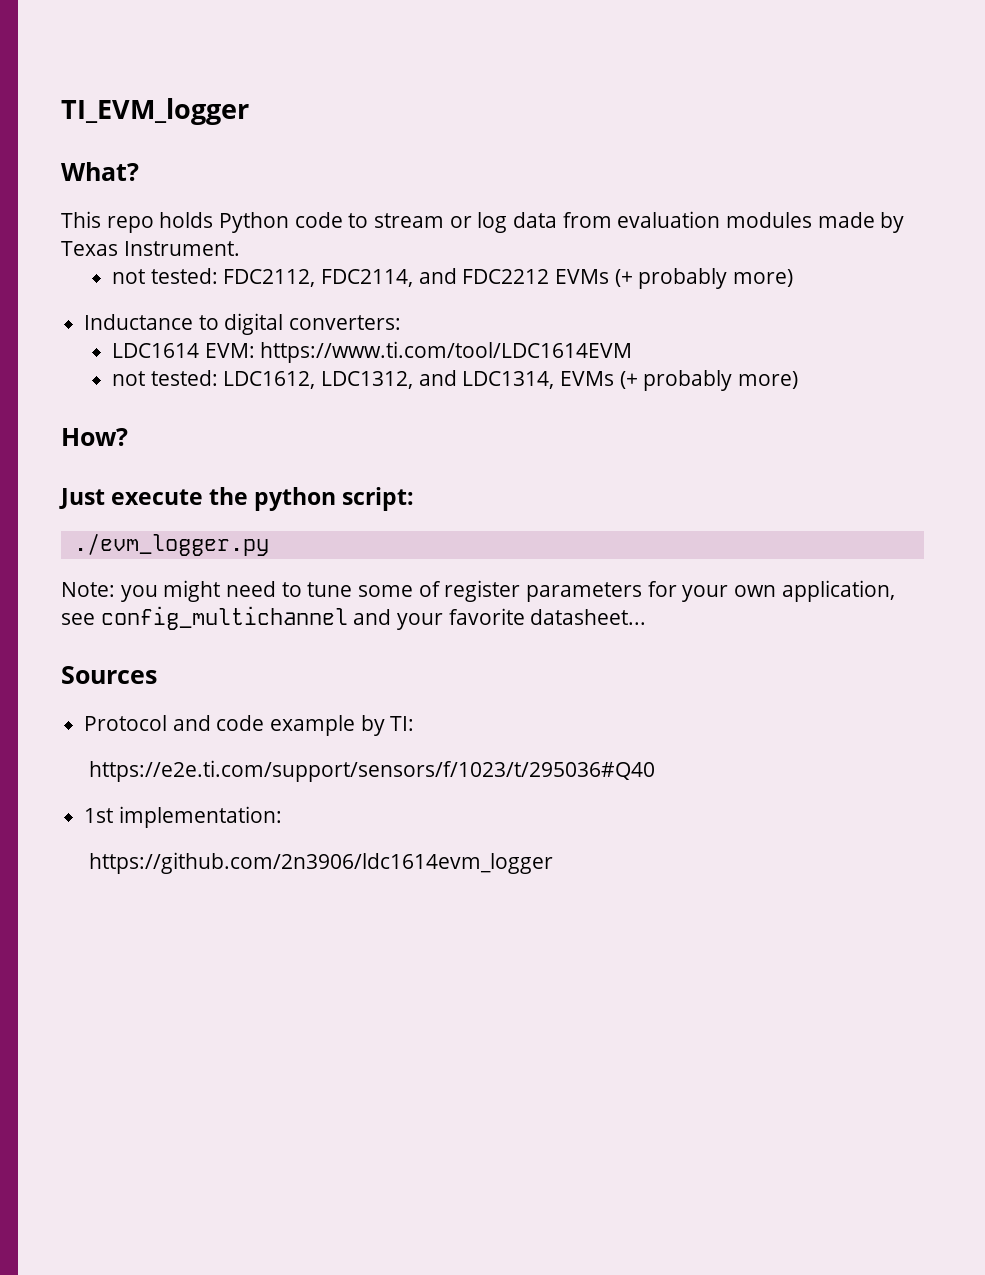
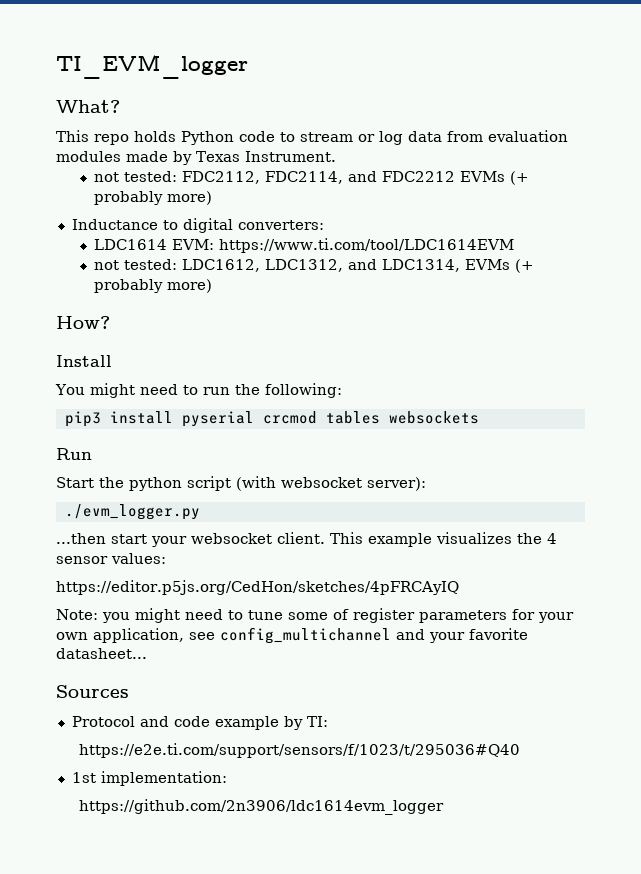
- Just execute the python script:
+ Install
+ You might need to run the following:
+ pip3 install pyserial crcmod tables websockets
+ Run
+ Start the python script (with websocket server):
  ./evm_logger.py
+ ...then start your websocket client. This example visualizes the 4 sensor values:
+ https://editor.p5js.org/CedHon/sketches/4pFRCAyIQ

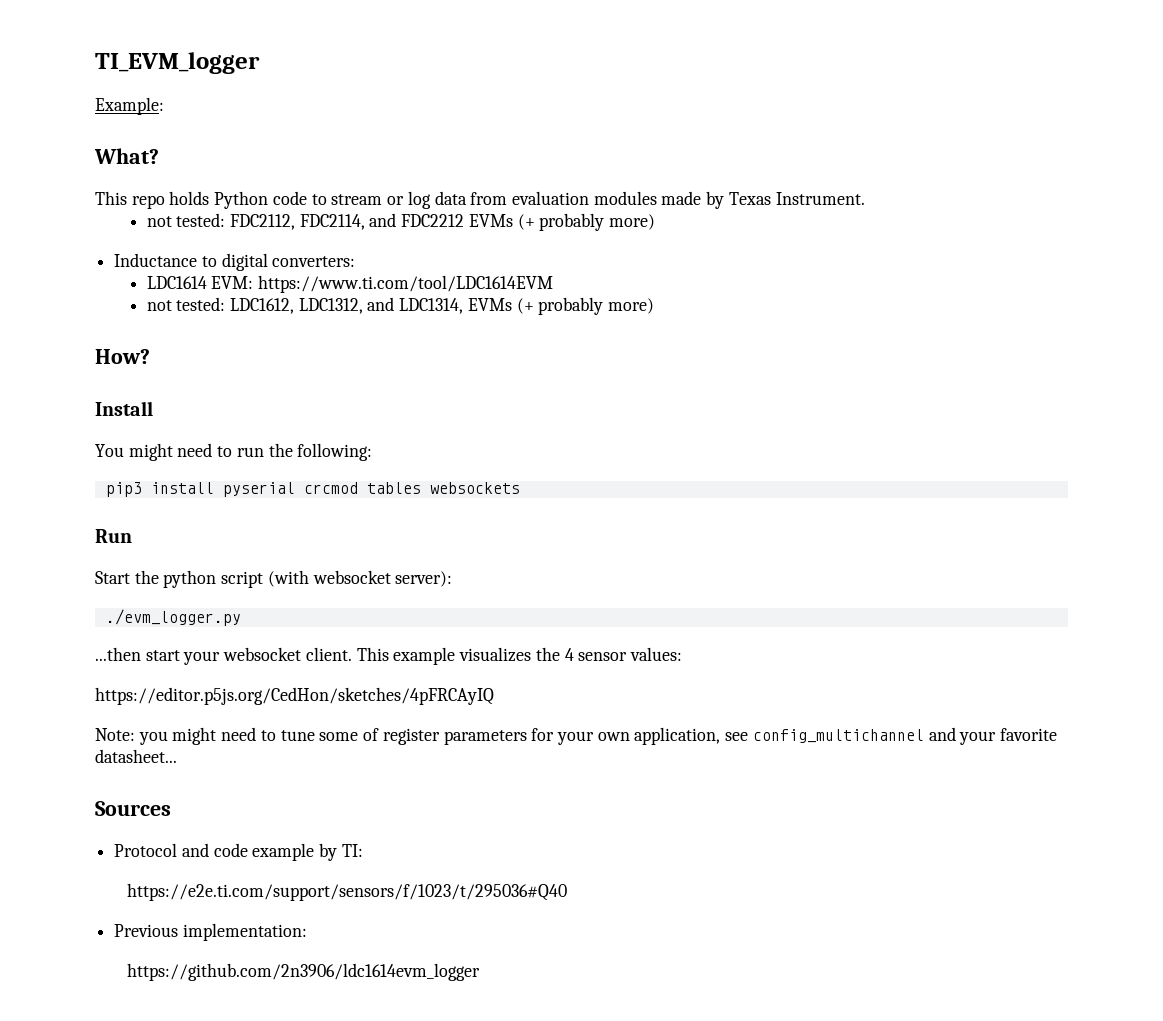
+ Example:
- 1st implementation:
+ Previous implementation:

